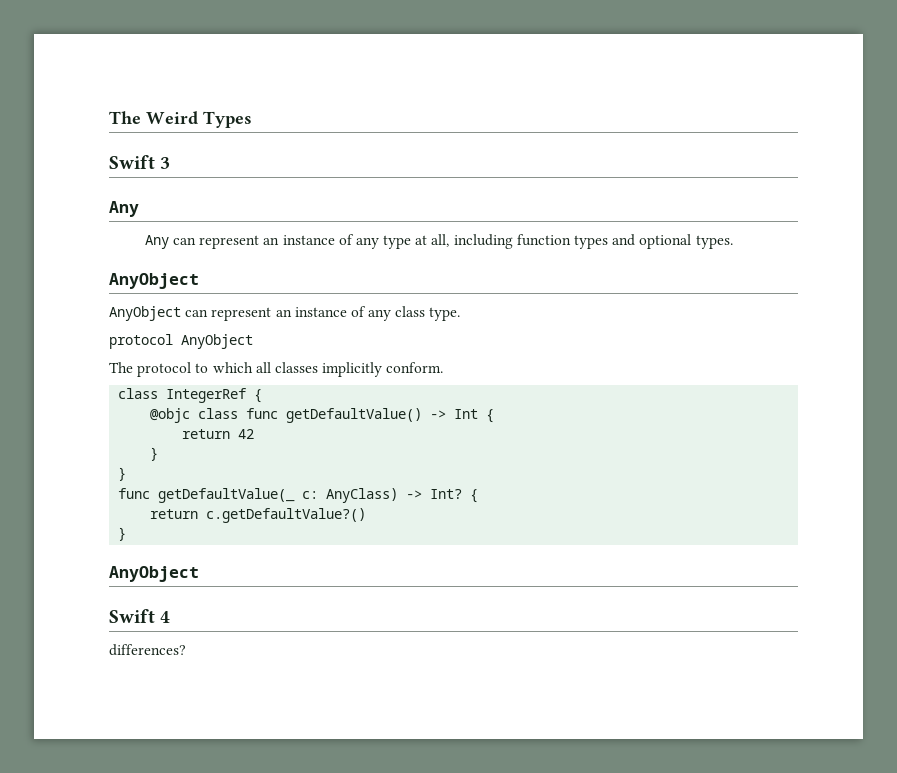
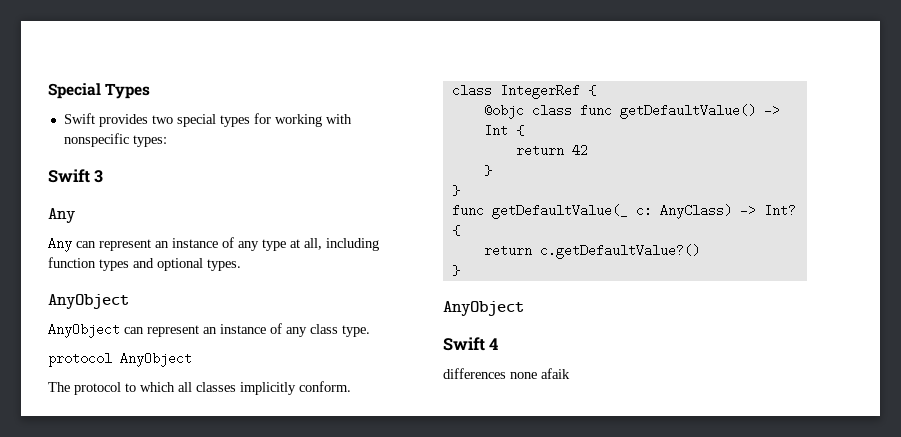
- The Weird Types
+ Special Types
+ Swift provides two special types for working with nonspecific types:
- differences?
+ differences none afaik

